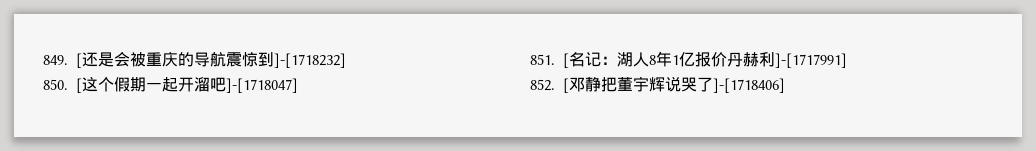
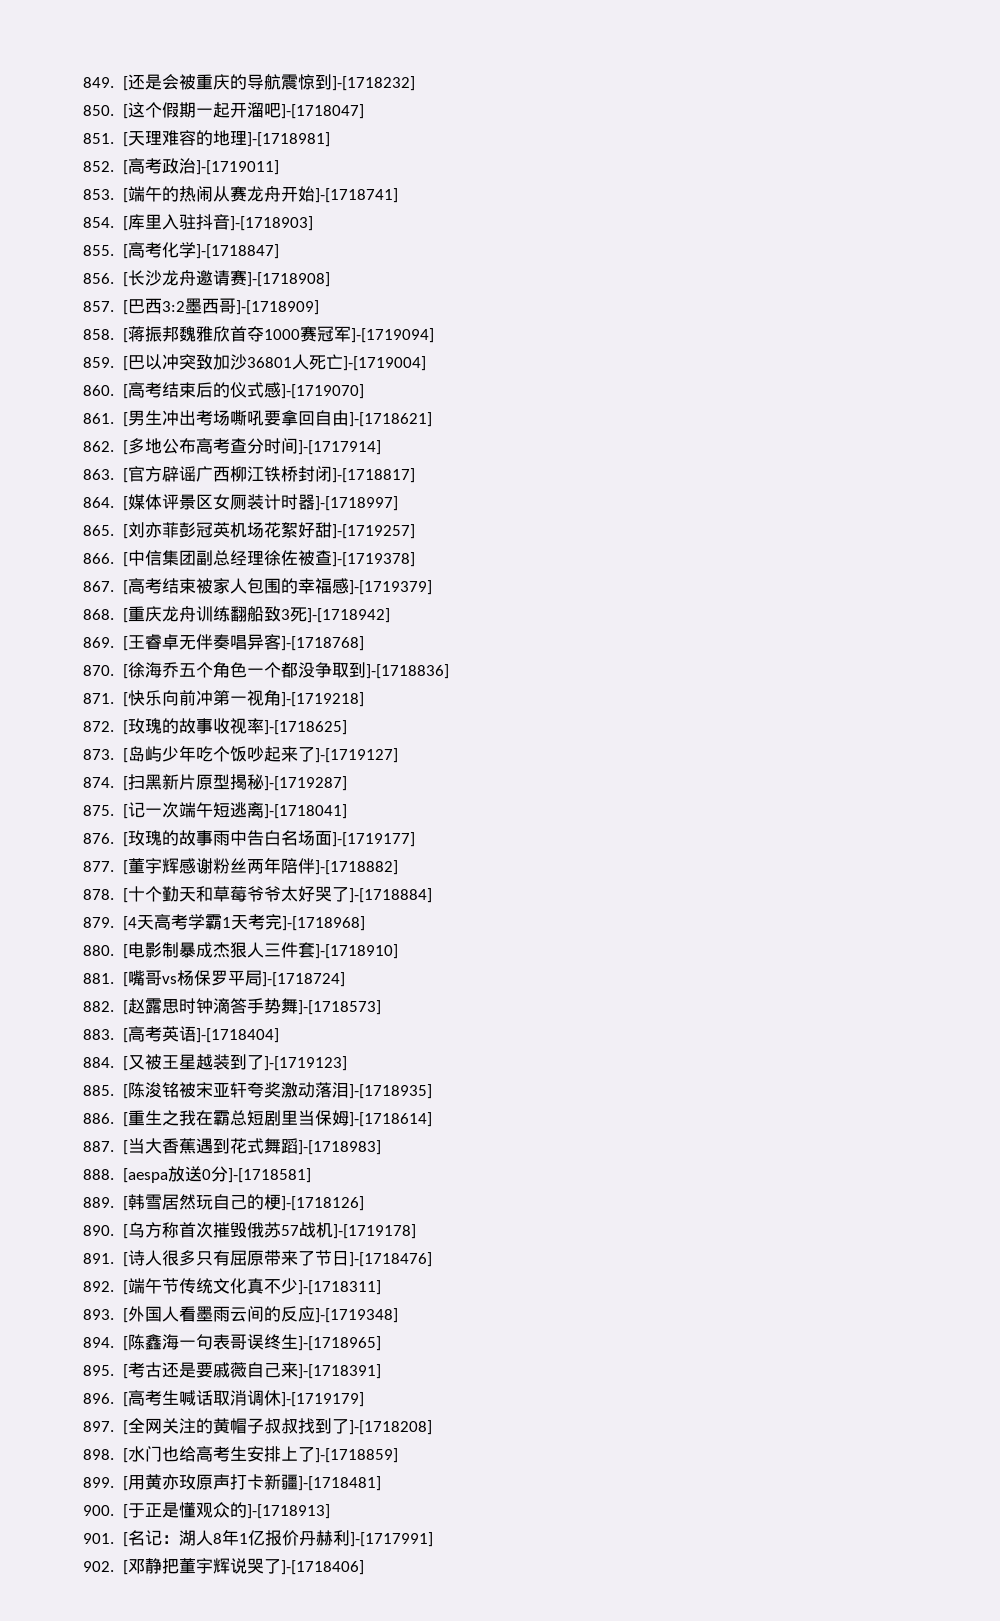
- 851. [名记：湖人8年1亿报价丹赫利]-[1717991]
+ 851. [天理难容的地理]-[1718981]
+ 852. [高考政治]-[1719011]
+ 853. [端午的热闹从赛龙舟开始]-[1718741]
+ 854. [库里入驻抖音]-[1718903]
+ 855. [高考化学]-[1718847]
+ 856. [长沙龙舟邀请赛]-[1718908]
+ 857. [巴西3:2墨西哥]-[1718909]
+ 858. [蒋振邦魏雅欣首夺1000赛冠军]-[1719094]
+ 859. [巴以冲突致加沙36801人死亡]-[1719004]
+ 860. [高考结束后的仪式感]-[1719070]
+ 861. [男生冲出考场嘶吼要拿回自由]-[1718621]
+ 862. [多地公布高考查分时间]-[1717914]
+ 863. [官方辟谣广西柳江铁桥封闭]-[1718817]
+ 864. [媒体评景区女厕装计时器]-[1718997]
+ 865. [刘亦菲彭冠英机场花絮好甜]-[1719257]
+ 866. [中信集团副总经理徐佐被查]-[1719378]
+ 867. [高考结束被家人包围的幸福感]-[1719379]
+ 868. [重庆龙舟训练翻船致3死]-[1718942]
+ 869. [王睿卓无伴奏唱异客]-[1718768]
+ 870. [徐海乔五个角色一个都没争取到]-[1718836]
+ 871. [快乐向前冲第一视角]-[1719218]
+ 872. [玫瑰的故事收视率]-[1718625]
+ 873. [岛屿少年吃个饭吵起来了]-[1719127]
+ 874. [扫黑新片原型揭秘]-[1719287]
+ 875. [记一次端午短逃离]-[1718041]
+ 876. [玫瑰的故事雨中告白名场面]-[1719177]
+ 877. [董宇辉感谢粉丝两年陪伴]-[1718882]
+ 878. [十个勤天和草莓爷爷太好哭了]-[1718884]
+ 879. [4天高考学霸1天考完]-[1718968]
+ 880. [电影制暴成杰狠人三件套]-[1718910]
+ 881. [嘴哥vs杨保罗平局]-[1718724]
+ 882. [赵露思时钟滴答手势舞]-[1718573]
+ 883. [高考英语]-[1718404]
+ 884. [又被王星越装到了]-[1719123]
+ 885. [陈浚铭被宋亚轩夸奖激动落泪]-[1718935]
+ 886. [重生之我在霸总短剧里当保姆]-[1718614]
+ 887. [当大香蕉遇到花式舞蹈]-[1718983]
+ 888. [aespa放送0分]-[1718581]
+ 889. [韩雪居然玩自己的梗]-[1718126]
+ 890. [乌方称首次摧毁俄苏57战机]-[1719178]
+ 891. [诗人很多只有屈原带来了节日]-[1718476]
+ 892. [端午节传统文化真不少]-[1718311]
+ 893. [外国人看墨雨云间的反应]-[1719348]
+ 894. [陈鑫海一句表哥误终生]-[1718965]
+ 895. [考古还是要戚薇自己来]-[1718391]
+ 896. [高考生喊话取消调休]-[1719179]
+ 897. [全网关注的黄帽子叔叔找到了]-[1718208]
+ 898. [水门也给高考生安排上了]-[1718859]
+ 899. [用黄亦玫原声打卡新疆]-[1718481]
+ 900. [于正是懂观众的]-[1718913]
+ 901. [名记：湖人8年1亿报价丹赫利]-[1717991]
- 852. [邓静把董宇辉说哭了]-[1718406]
+ 902. [邓静把董宇辉说哭了]-[1718406]

